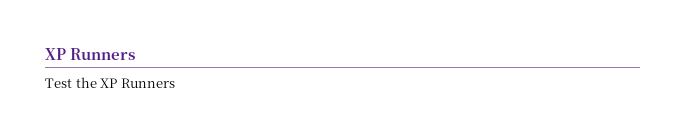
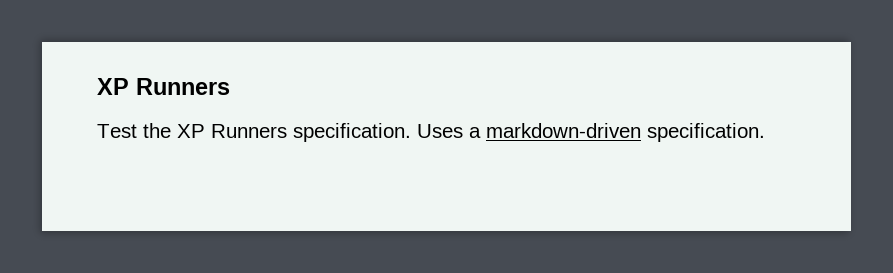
- Test the XP Runners
+ Test the XP Runners specification. Uses a markdown-driven specification.

